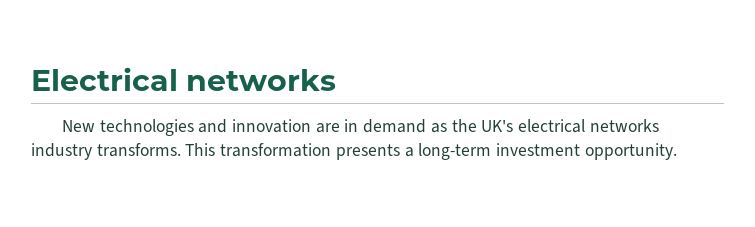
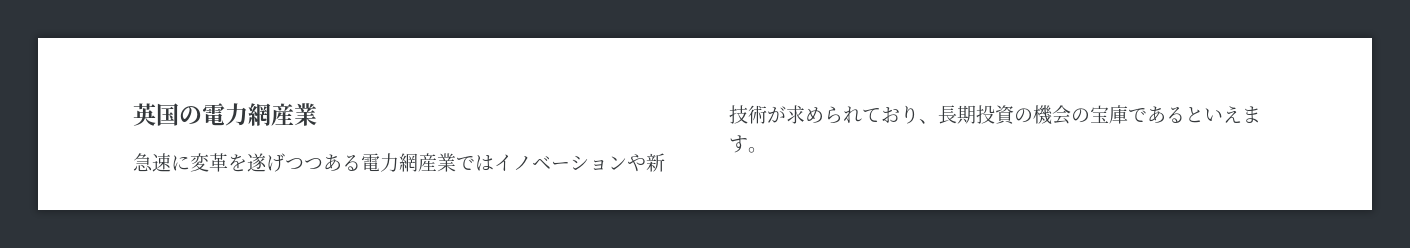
- Electrical networks
- New technologies and innovation are in demand as the UK's electrical networks industry transforms. This transformation presents a long-term investment opportunity.
+ 英国の電力網産業
+ 急速に変革を遂げつつある電力網産業ではイノベーションや新技術が求められており、長期投資の機会の宝庫であるといえます。

